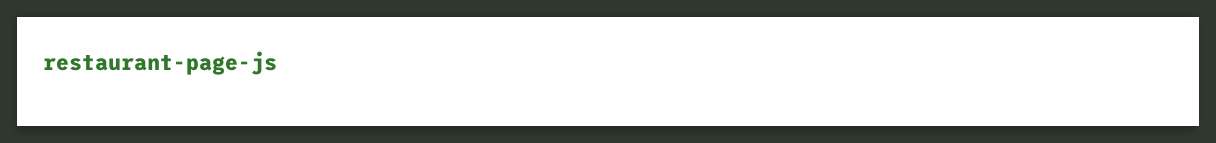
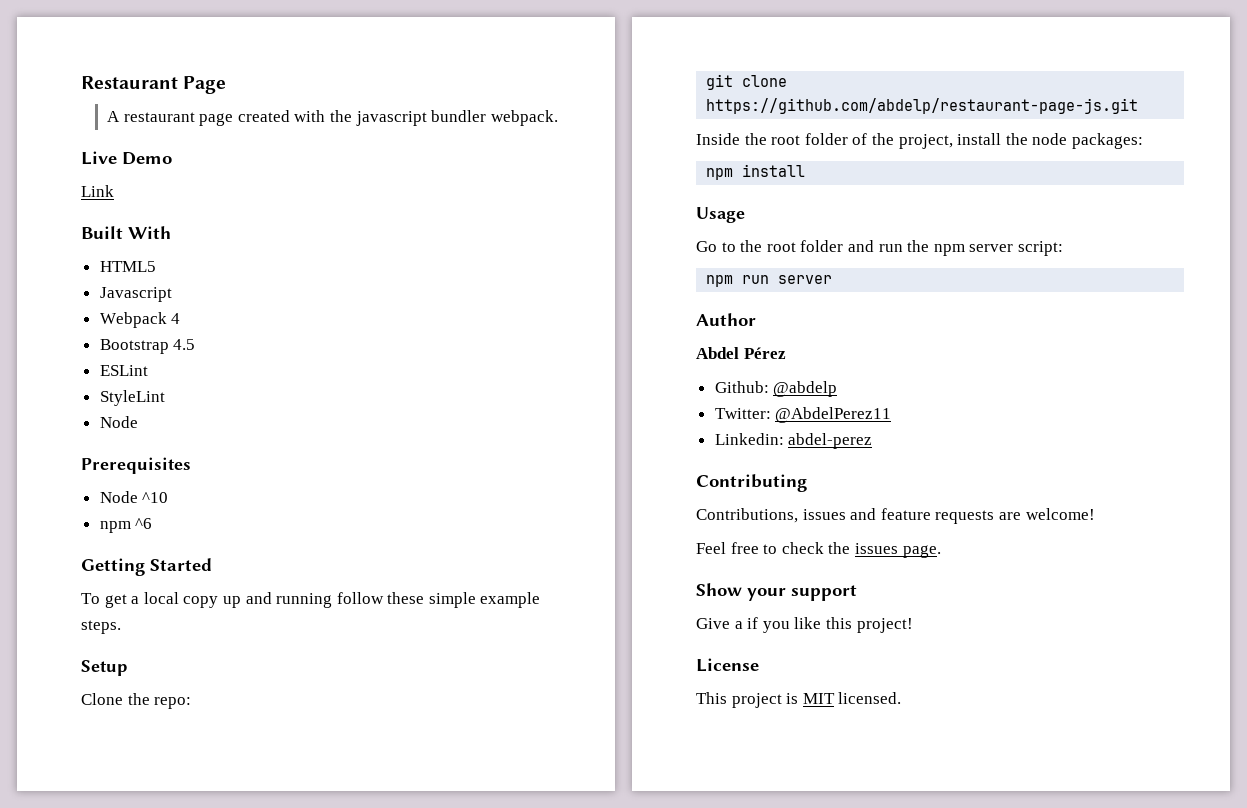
- restaurant-page-js
+ Restaurant Page
+ A restaurant page created with the javascript bundler webpack.
+ Live Demo
+ Link
+ Built With
+ HTML5
+ Javascript
+ Webpack 4
+ Bootstrap 4.5
+ ESLint
+ StyleLint
+ Node
+ Prerequisites
+ Node ^10
+ npm ^6
+ Getting Started
+ To get a local copy up and running follow these simple example steps.
+ Setup
+ Clone the repo:
+ git clone https://github.com/abdelp/restaurant-page-js.git
+ Inside the root folder of the project, install the node packages:
+ npm install
+ Usage
+ Go to the root folder and run the npm server script:
+ npm run server
+ Author
+ Abdel Pérez
+ Github: @abdelp
+ Twitter: @AbdelPerez11
+ Linkedin: abdel-perez
+ Contributing
+ Contributions, issues and feature requests are welcome!
+ Feel free to check the issues page.
+ Show your support
+ Give a if you like this project!
+ License
+ This project is MIT licensed.

